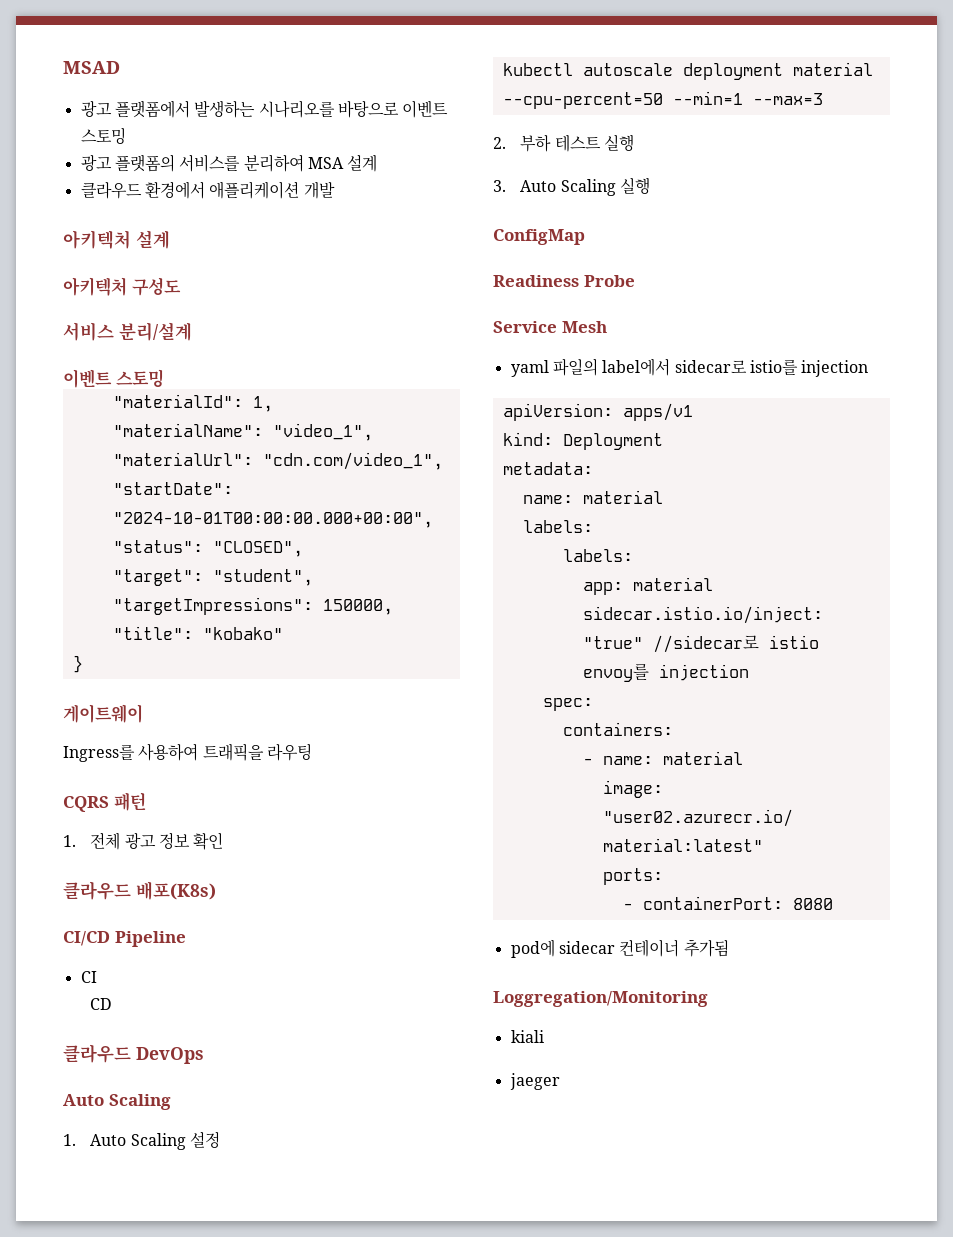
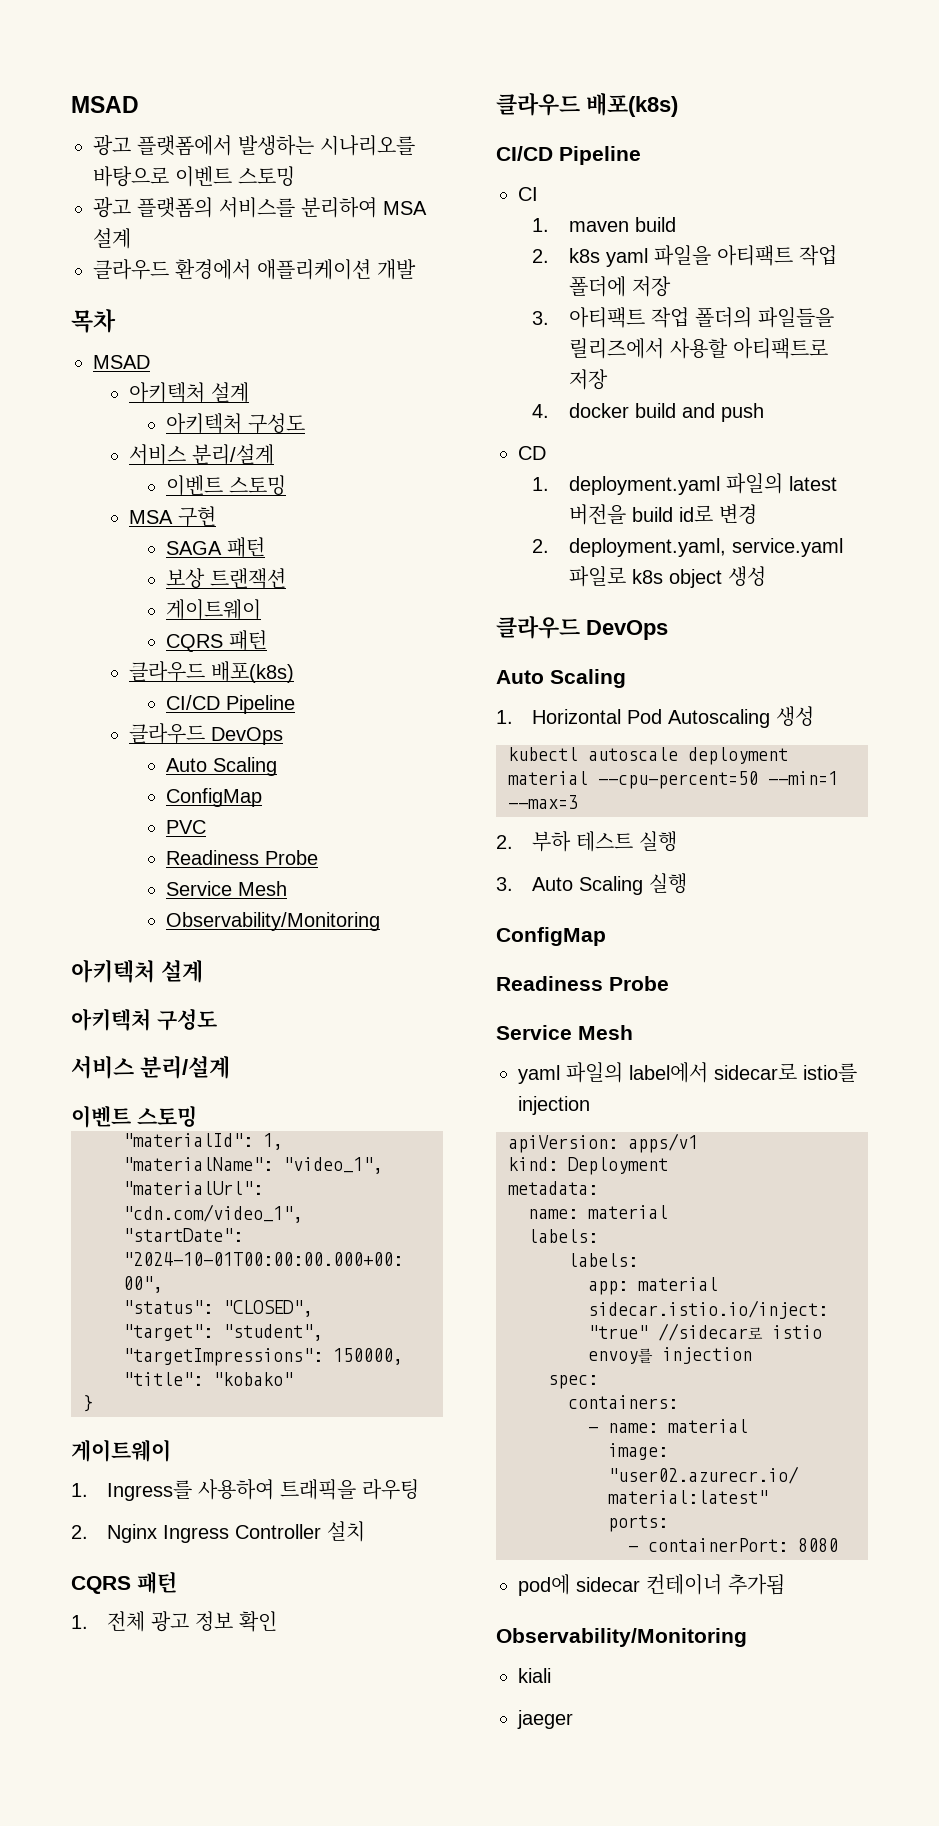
+ 목차
+ MSAD
+ 아키텍처 설계
+ 아키텍처 구성도
+ 서비스 분리/설계
+ 이벤트 스토밍
+ MSA 구현
+ SAGA 패턴
+ 보상 트랜잭션
+ 게이트웨이
+ CQRS 패턴
+ 클라우드 배포(k8s)
+ CI/CD Pipeline
+ 클라우드 DevOps
+ Auto Scaling
+ ConfigMap
+ PVC
+ Readiness Probe
+ Service Mesh
+ Observability/Monitoring
- Ingress를 사용하여 트래픽을 라우팅
+ 1. Ingress를 사용하여 트래픽을 라우팅
+ 2. Nginx Ingress Controller 설치
  1. 전체 광고 정보 확인
- 클라우드 배포(K8s)
+ 클라우드 배포(k8s)
+ 1. maven build
+ 2. k8s yaml 파일을 아티팩트 작업 폴더에 저장
+ 3. 아티팩트 작업 폴더의 파일들을 릴리즈에서 사용할 아티팩트로 저장
+ 4. docker build and push
  CD
+ 1. deployment.yaml 파일의 latest 버전을 build id로 변경
+ 2. deployment.yaml, service.yaml 파일로 k8s object 생성
- 1. Auto Scaling 설정
+ 1. Horizontal Pod Autoscaling 생성
  pod에 sidecar 컨테이너 추가됨
- Loggregation/Monitoring
+ Observability/Monitoring

